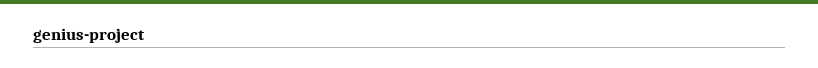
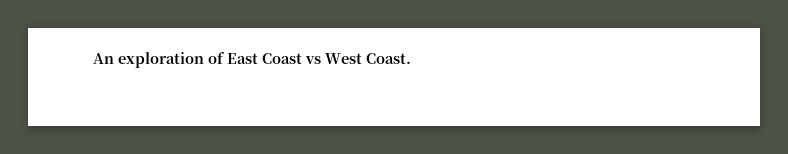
- genius-project
+ An exploration of East Coast vs West Coast.

